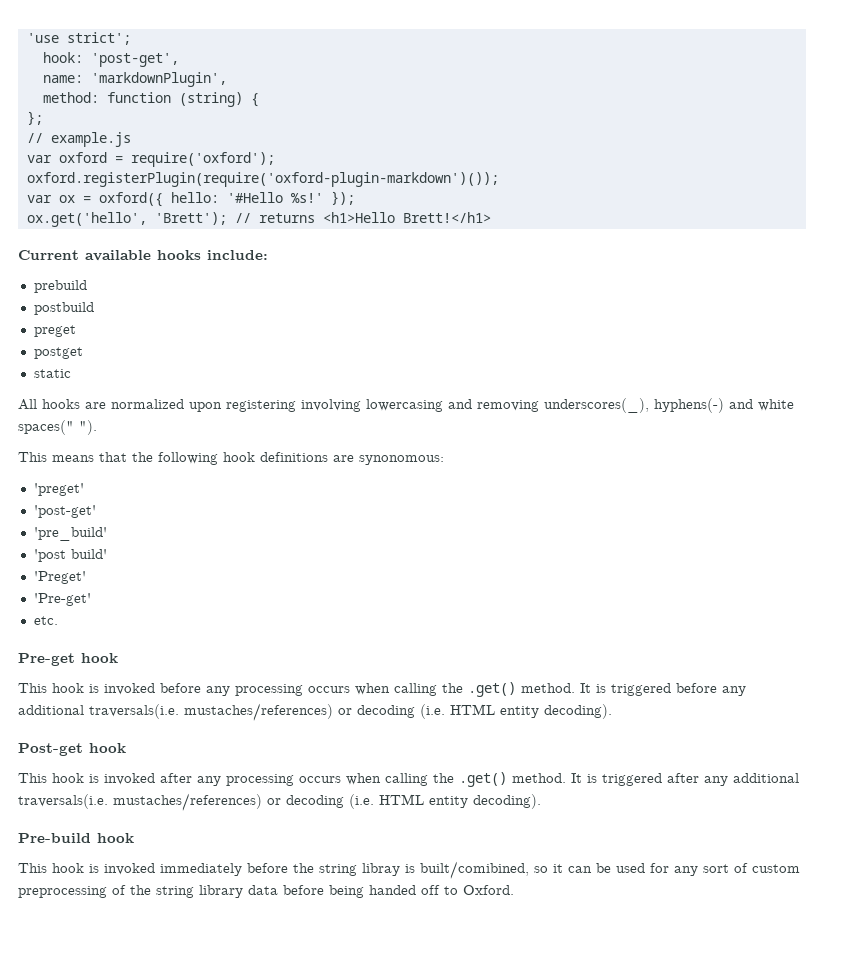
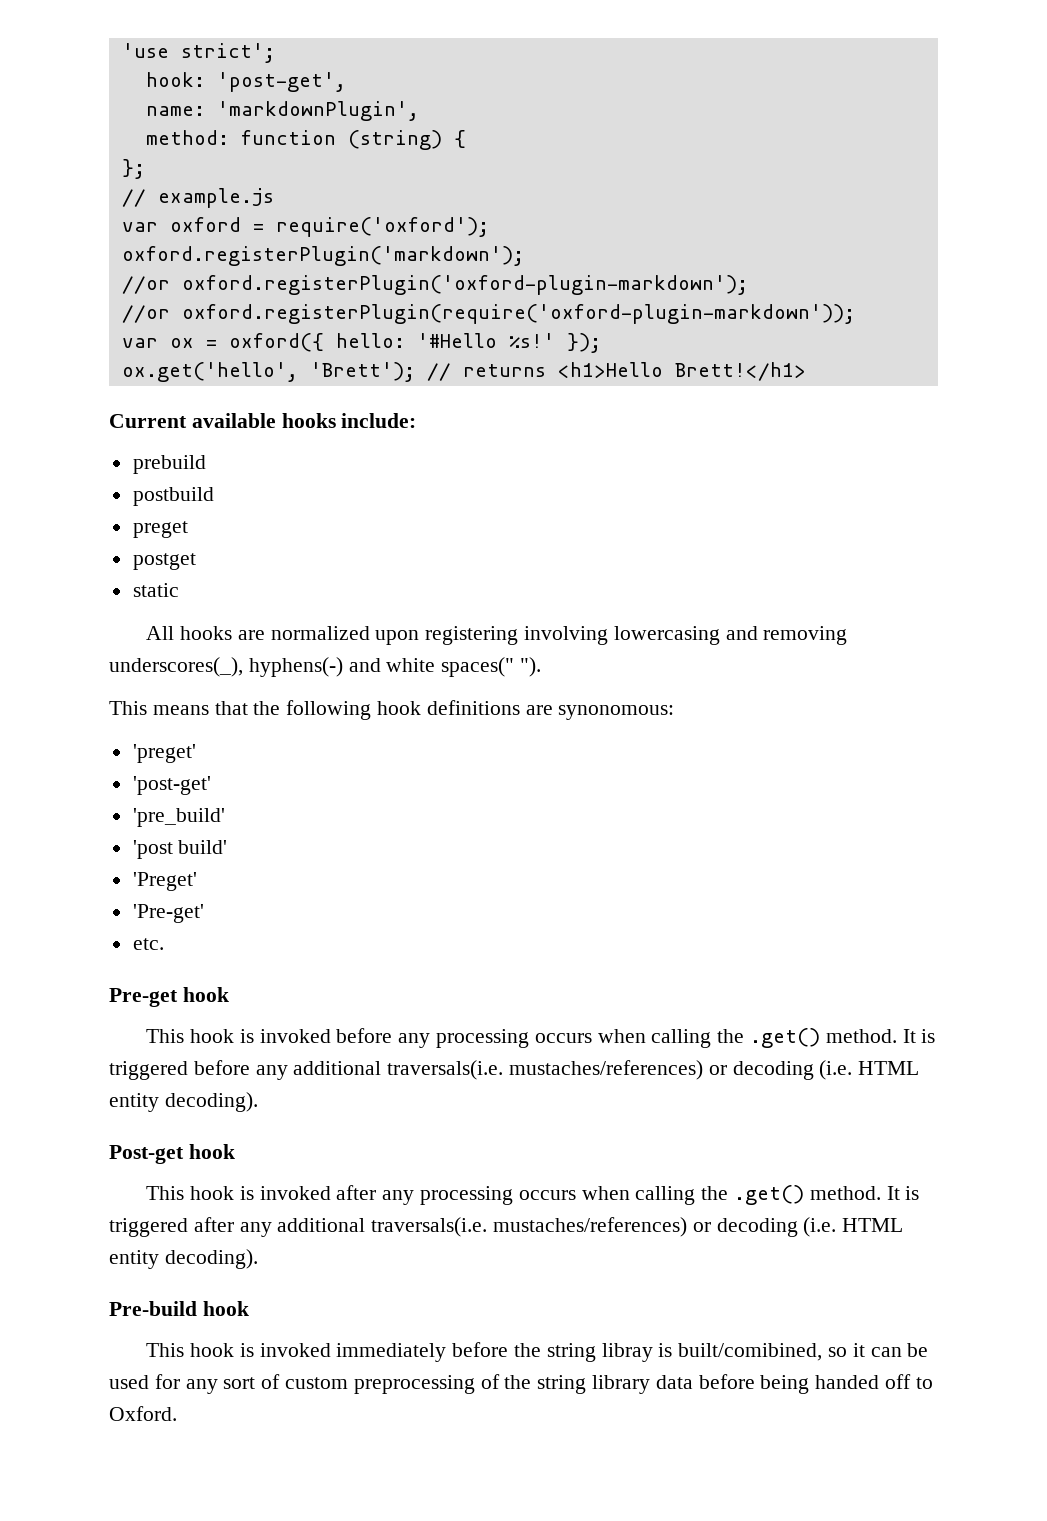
- oxford.registerPlugin(require('oxford-plugin-markdown')());
+ oxford.registerPlugin('markdown');
+ //or oxford.registerPlugin('oxford-plugin-markdown');
+ //or oxford.registerPlugin(require('oxford-plugin-markdown'));

